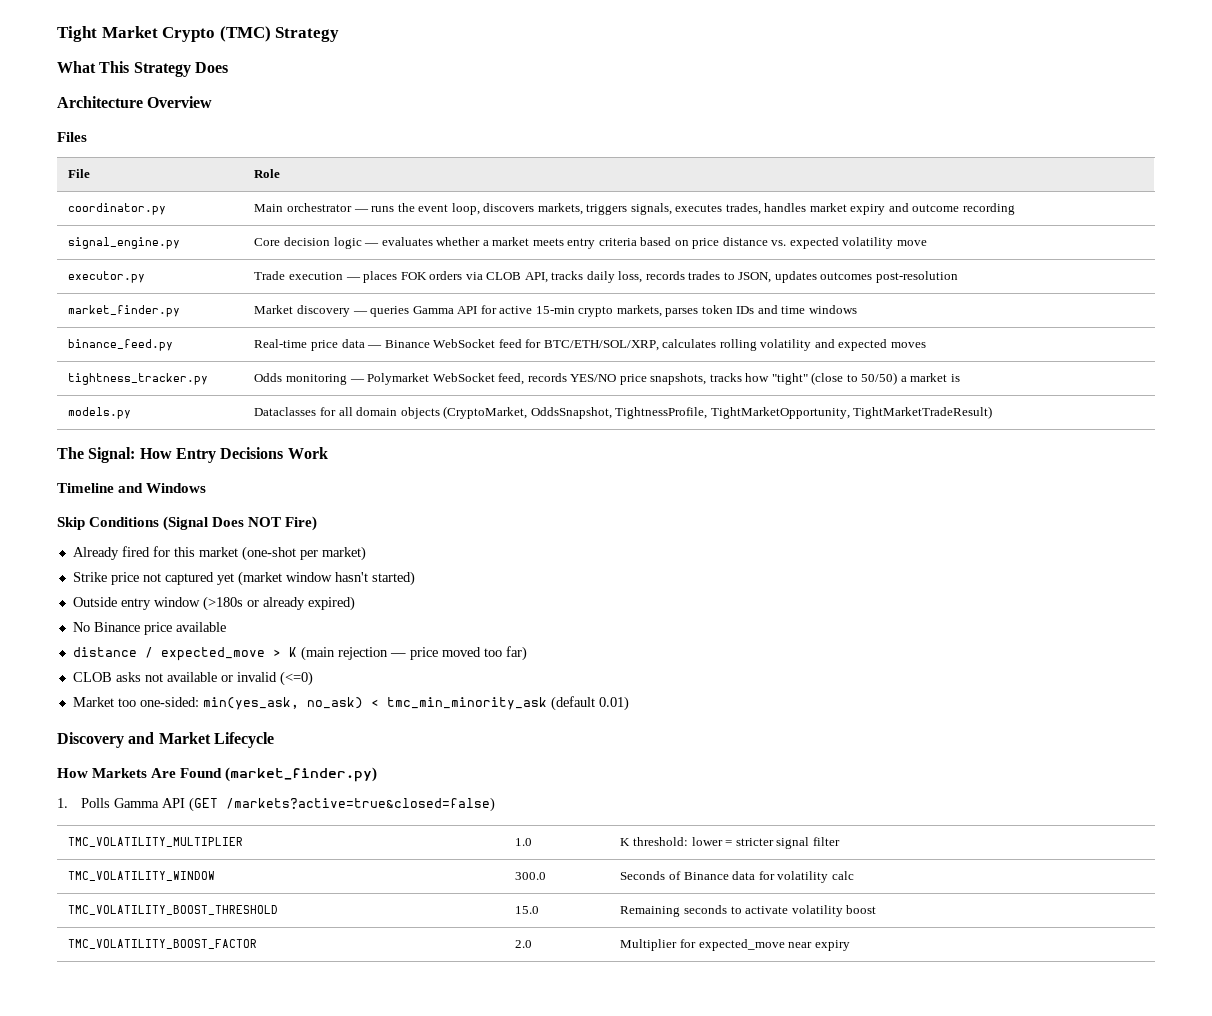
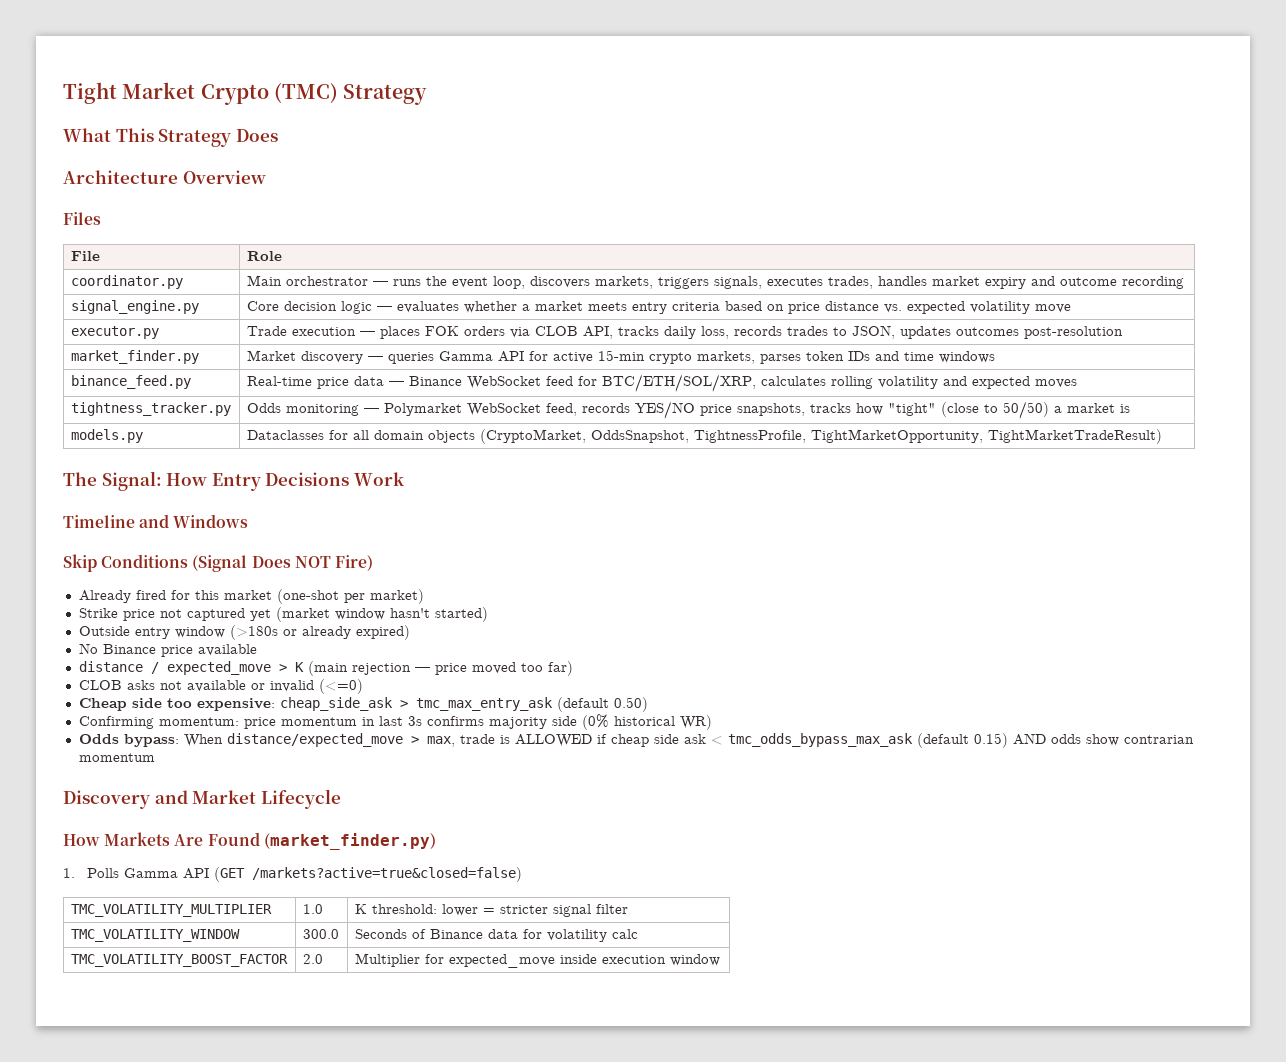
- Market too one-sided: min(yes_ask, no_ask) < tmc_min_minority_ask (default 0.01)
+ Cheap side too expensive: cheap_side_ask > tmc_max_entry_ask (default 0.50)
+ Confirming momentum: price momentum in last 3s confirms majority side (0% historical WR)
+ Odds bypass: When distance/expected_move > max, trade is ALLOWED if cheap side ask < tmc_odds_bypass_max_ask (default 0.15) AND odds show contrarian momentum
- TMC_VOLATILITY_BOOST_THRESHOLD | 15.0 | Remaining seconds to activate volatility boost
- TMC_VOLATILITY_BOOST_FACTOR | 2.0 | Multiplier for expected_move near expiry
+ TMC_VOLATILITY_BOOST_FACTOR | 2.0 | Multiplier for expected_move inside execution window

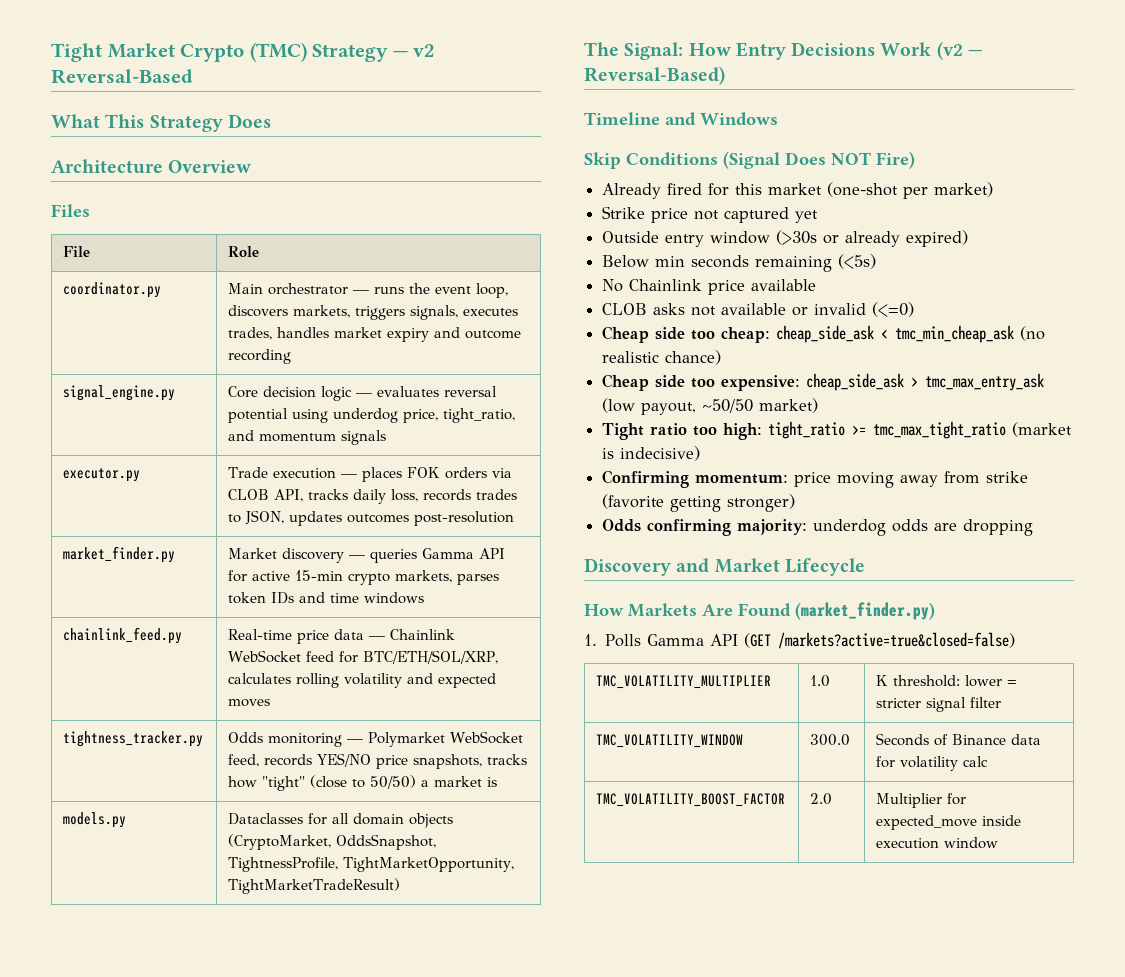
- Tight Market Crypto (TMC) Strategy
+ Tight Market Crypto (TMC) Strategy — v2 Reversal-Based
- signal_engine.py | Core decision logic — evaluates whether a market meets entry criteria based on price distance vs. expected volatility move
+ signal_engine.py | Core decision logic — evaluates reversal potential using underdog price, tight_ratio, and momentum signals
- binance_feed.py | Real-time price data — Binance WebSocket feed for BTC/ETH/SOL/XRP, calculates rolling volatility and expected moves
+ chainlink_feed.py | Real-time price data — Chainlink WebSocket feed for BTC/ETH/SOL/XRP, calculates rolling volatility and expected moves
- The Signal: How Entry Decisions Work
+ The Signal: How Entry Decisions Work (v2 — Reversal-Based)
- Strike price not captured yet (market window hasn't started)
+ Strike price not captured yet
- Outside entry window (>180s or already expired)
+ Outside entry window (>30s or already expired)
+ Below min seconds remaining (<5s)
- No Binance price available
+ No Chainlink price available
- distance / expected_move > K (main rejection — price moved too far)
+ Cheap side too cheap: cheap_side_ask < tmc_min_cheap_ask (no realistic chance)
- Cheap side too expensive: cheap_side_ask > tmc_max_entry_ask (default 0.50)
- Confirming momentum: price momentum in last 3s confirms majority side (0% historical WR)
- Odds bypass: When distance/expected_move > max, trade is ALLOWED if cheap side ask < tmc_odds_bypass_max_ask (default 0.15) AND odds show contrarian momentum
+ Cheap side too expensive: cheap_side_ask > tmc_max_entry_ask (low payout, ~50/50 market)
+ Tight ratio too high: tight_ratio >= tmc_max_tight_ratio (market is indecisive)
+ Confirming momentum: price moving away from strike (favorite getting stronger)
+ Odds confirming majority: underdog odds are dropping

